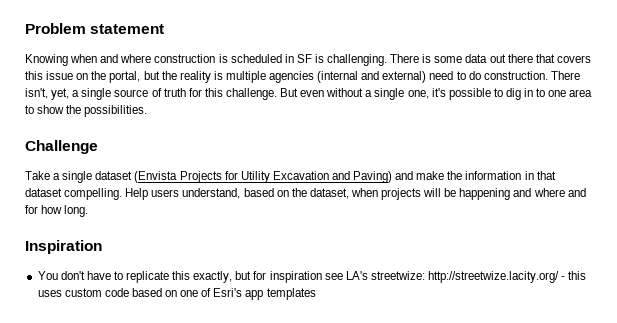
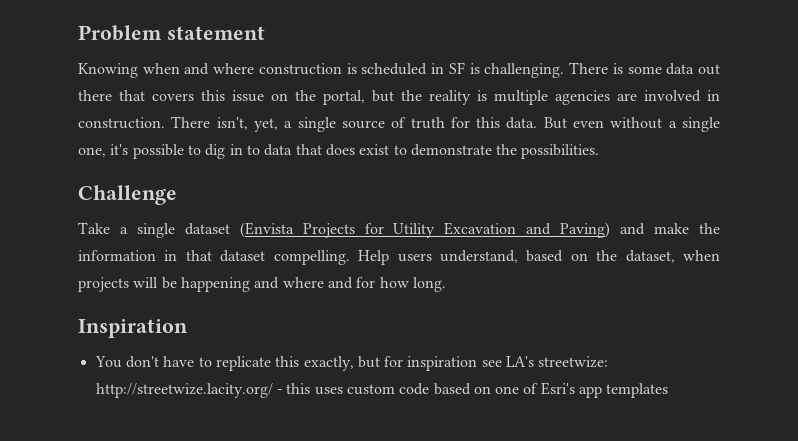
- There is some data out there that covers this issue on the portal, but the reality is multiple agencies (internal and external) need to do construction.
+ There is some data out there that covers this issue on the portal, but the reality is multiple agencies are involved in construction.
- There isn't, yet, a single source of truth for this challenge.
+ There isn't, yet, a single source of truth for this data.
- But even without a single one, it's possible to dig in to one area to show the possibilities.
+ But even without a single one, it's possible to dig in to data that does exist to demonstrate the possibilities.

